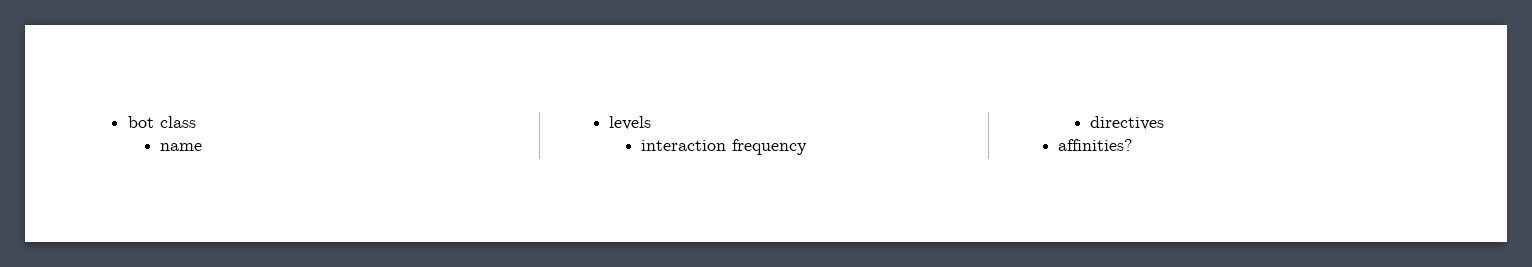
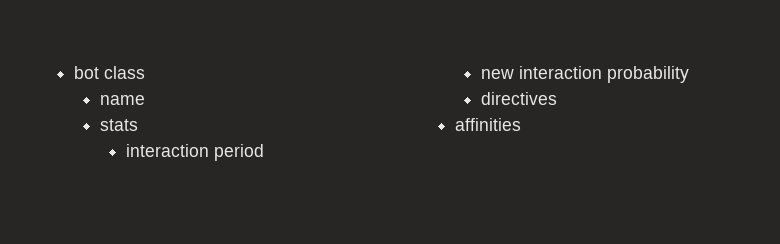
- levels
- interaction frequency
+ stats
+ interaction period
+ new interaction probability
- affinities?
+ affinities

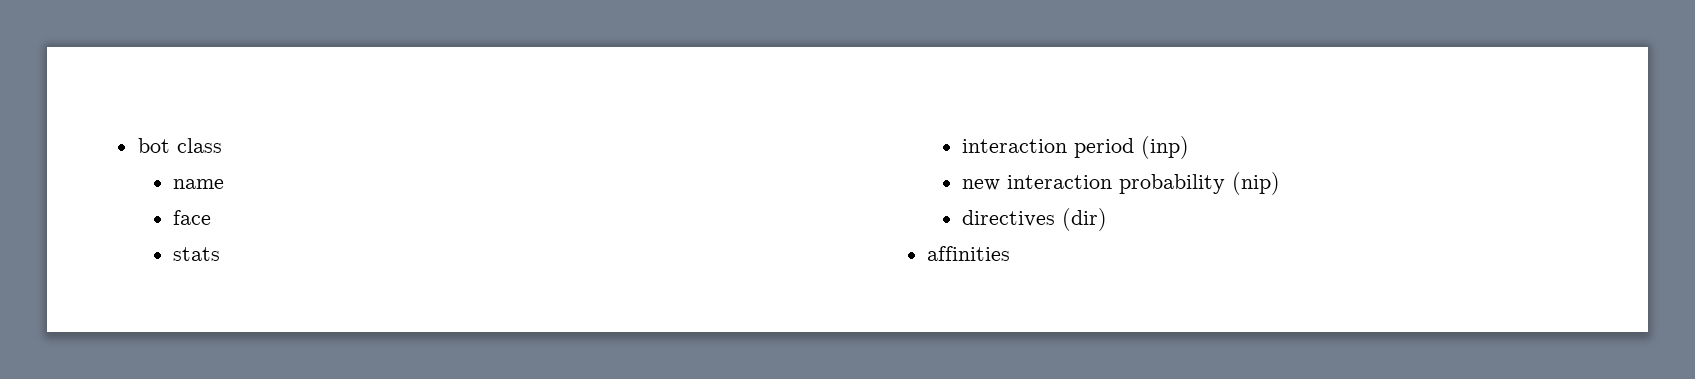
+ face
- interaction period
+ interaction period (inp)
- new interaction probability
+ new interaction probability (nip)
- directives
+ directives (dir)

